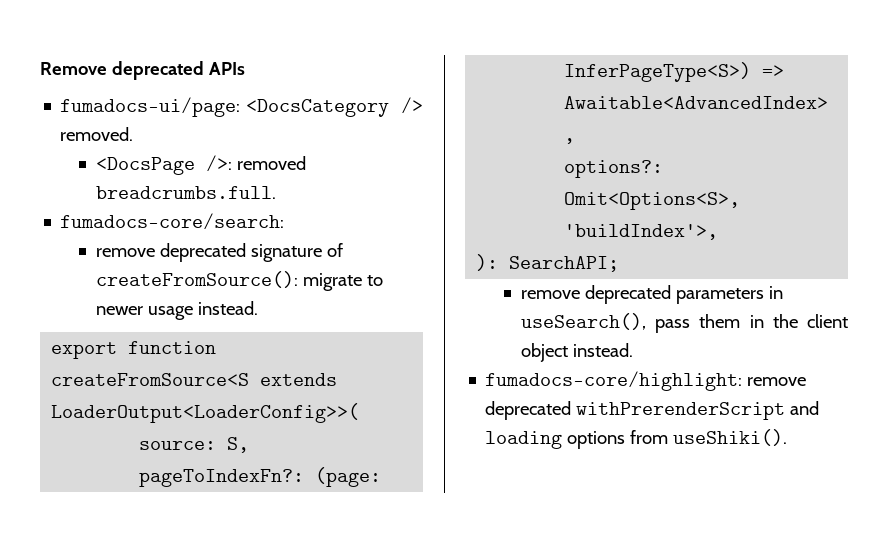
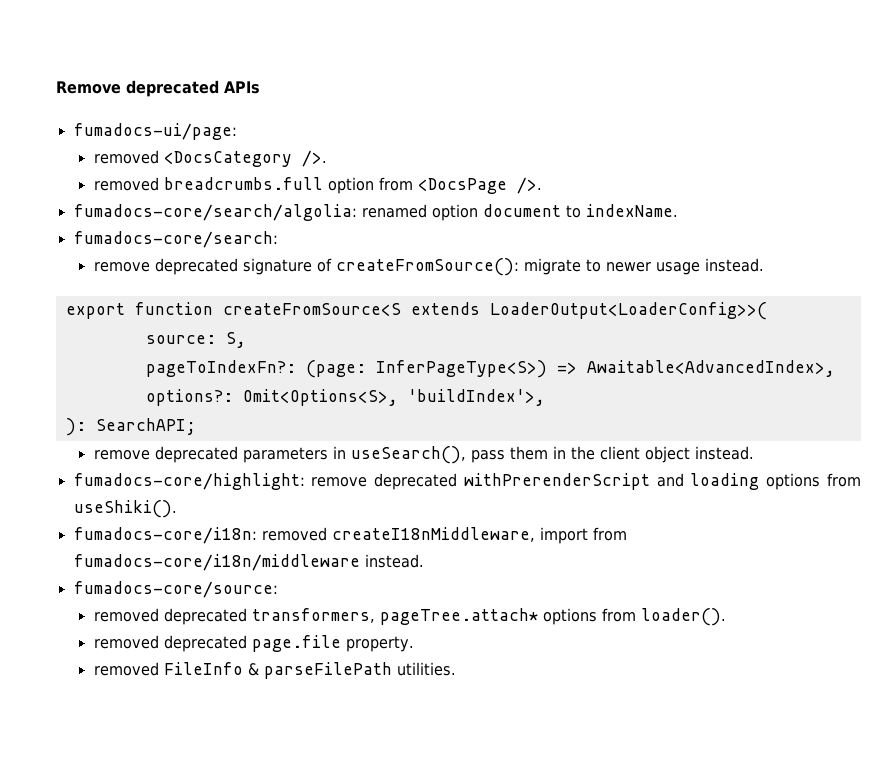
- fumadocs-ui/page: <DocsCategory /> removed.
- <DocsPage />: removed breadcrumbs.full.
+ fumadocs-ui/page:
+ removed <DocsCategory />.
+ removed breadcrumbs.full option from <DocsPage />.
+ fumadocs-core/search/algolia: renamed option document to indexName.
+ fumadocs-core/i18n: removed createI18nMiddleware, import from fumadocs-core/i18n/middleware instead.
+ fumadocs-core/source:
+ removed deprecated transformers, pageTree.attach* options from loader().
+ removed deprecated page.file property.
+ removed FileInfo & parseFilePath utilities.

